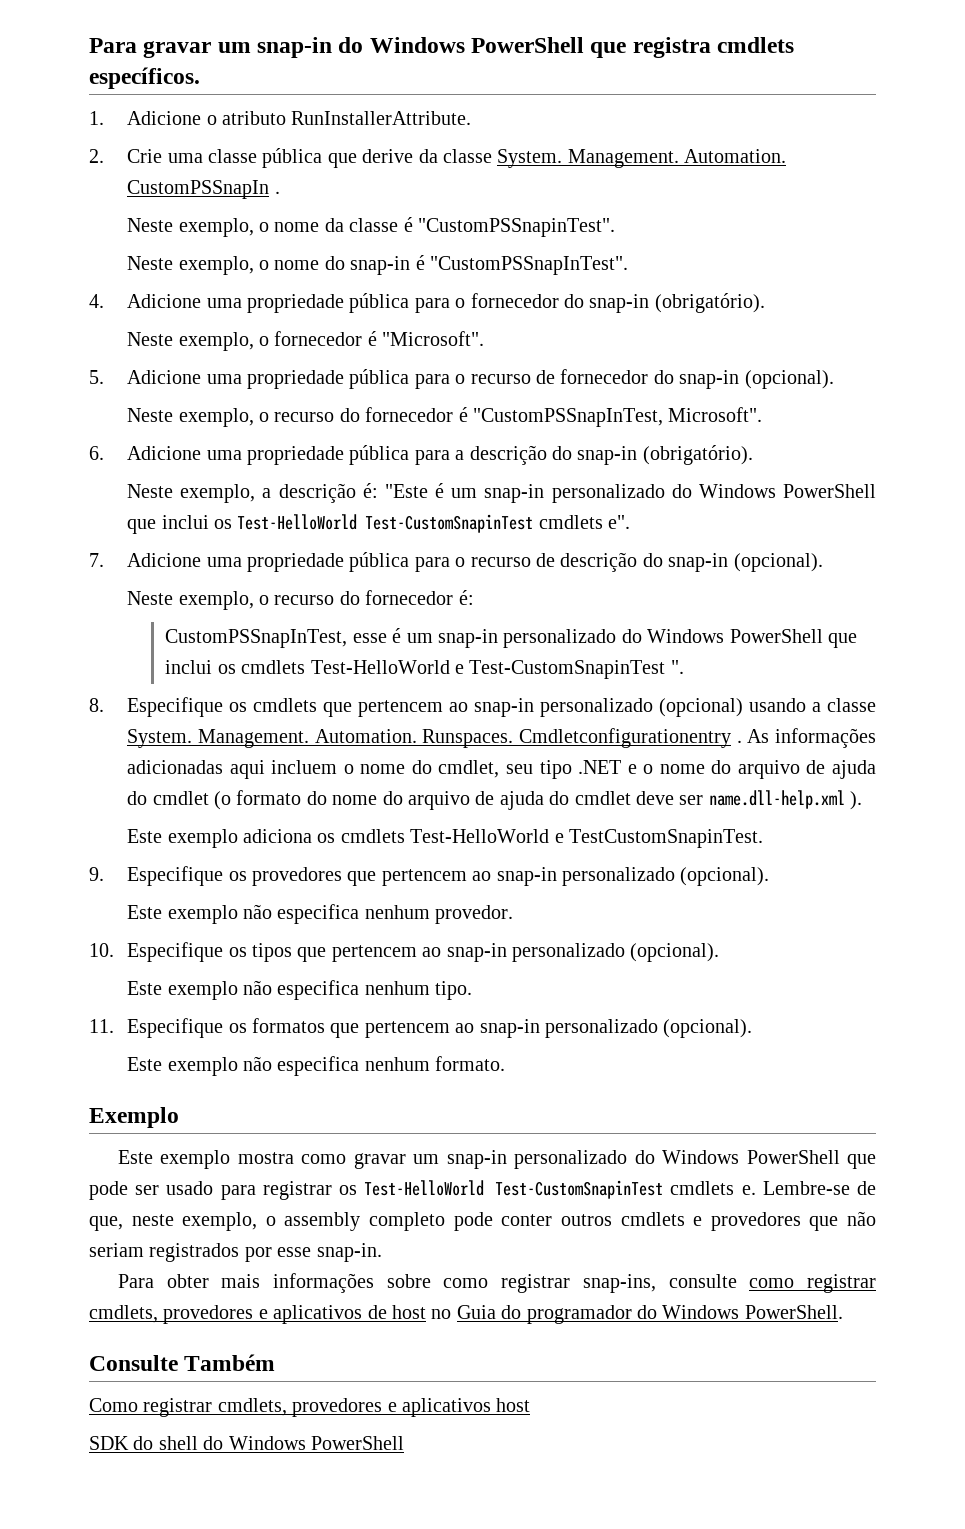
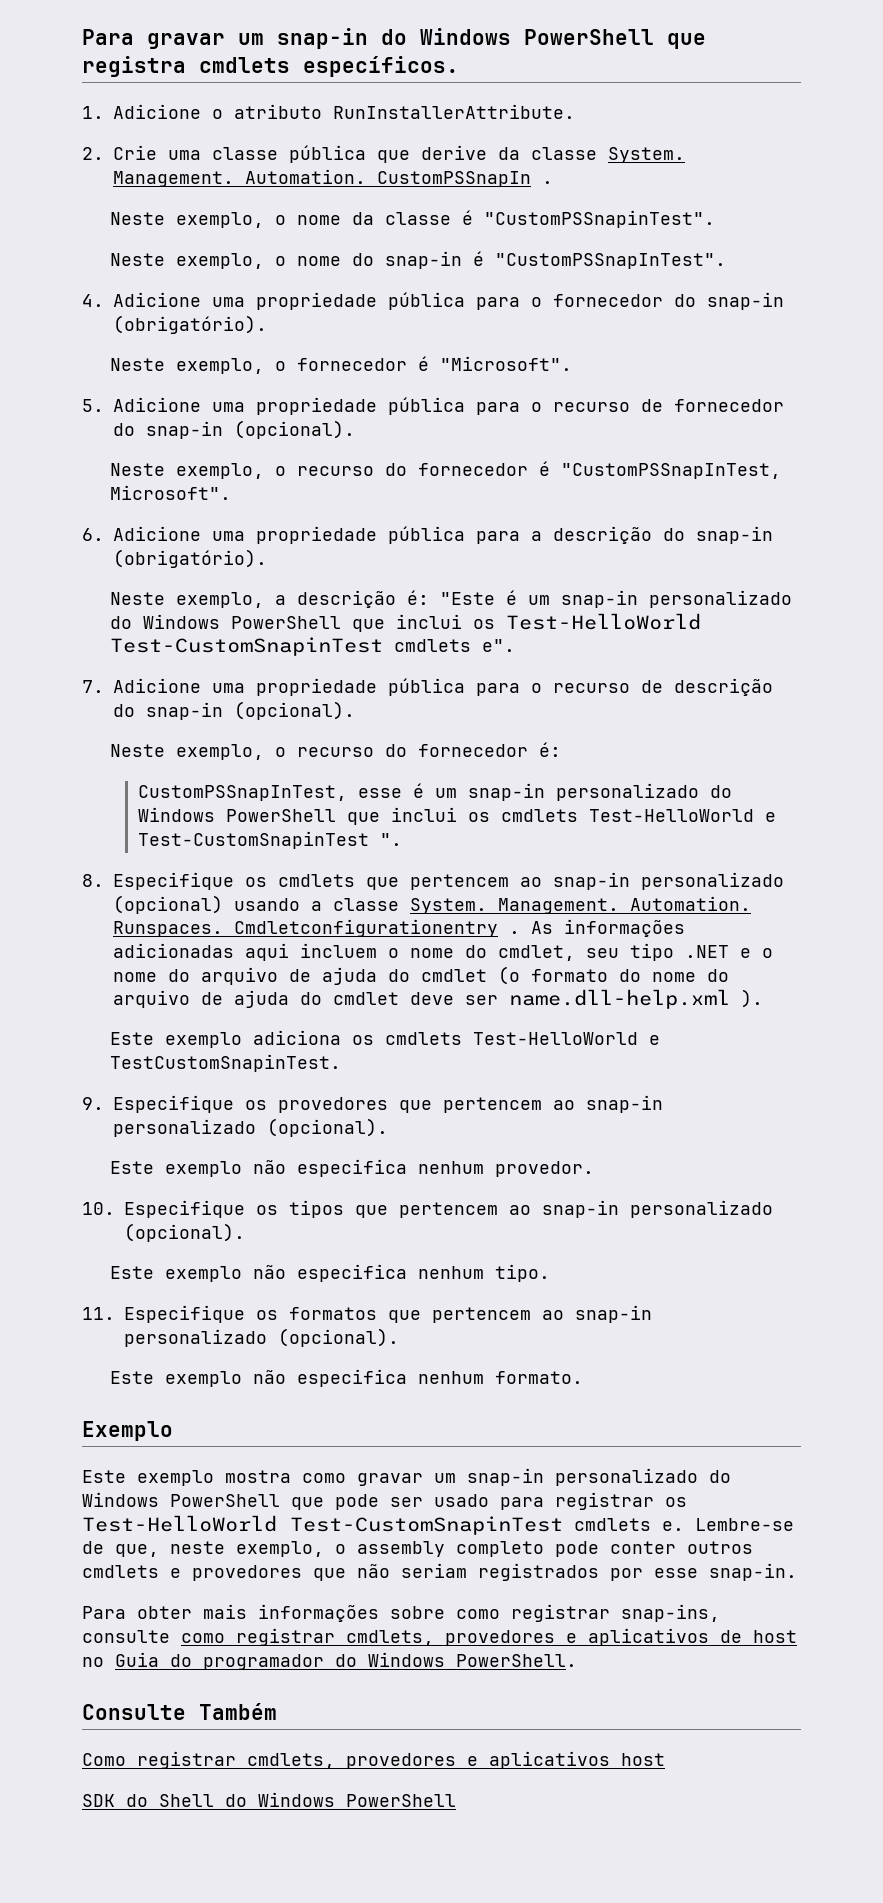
- SDK do shell do Windows PowerShell
+ SDK do Shell do Windows PowerShell

